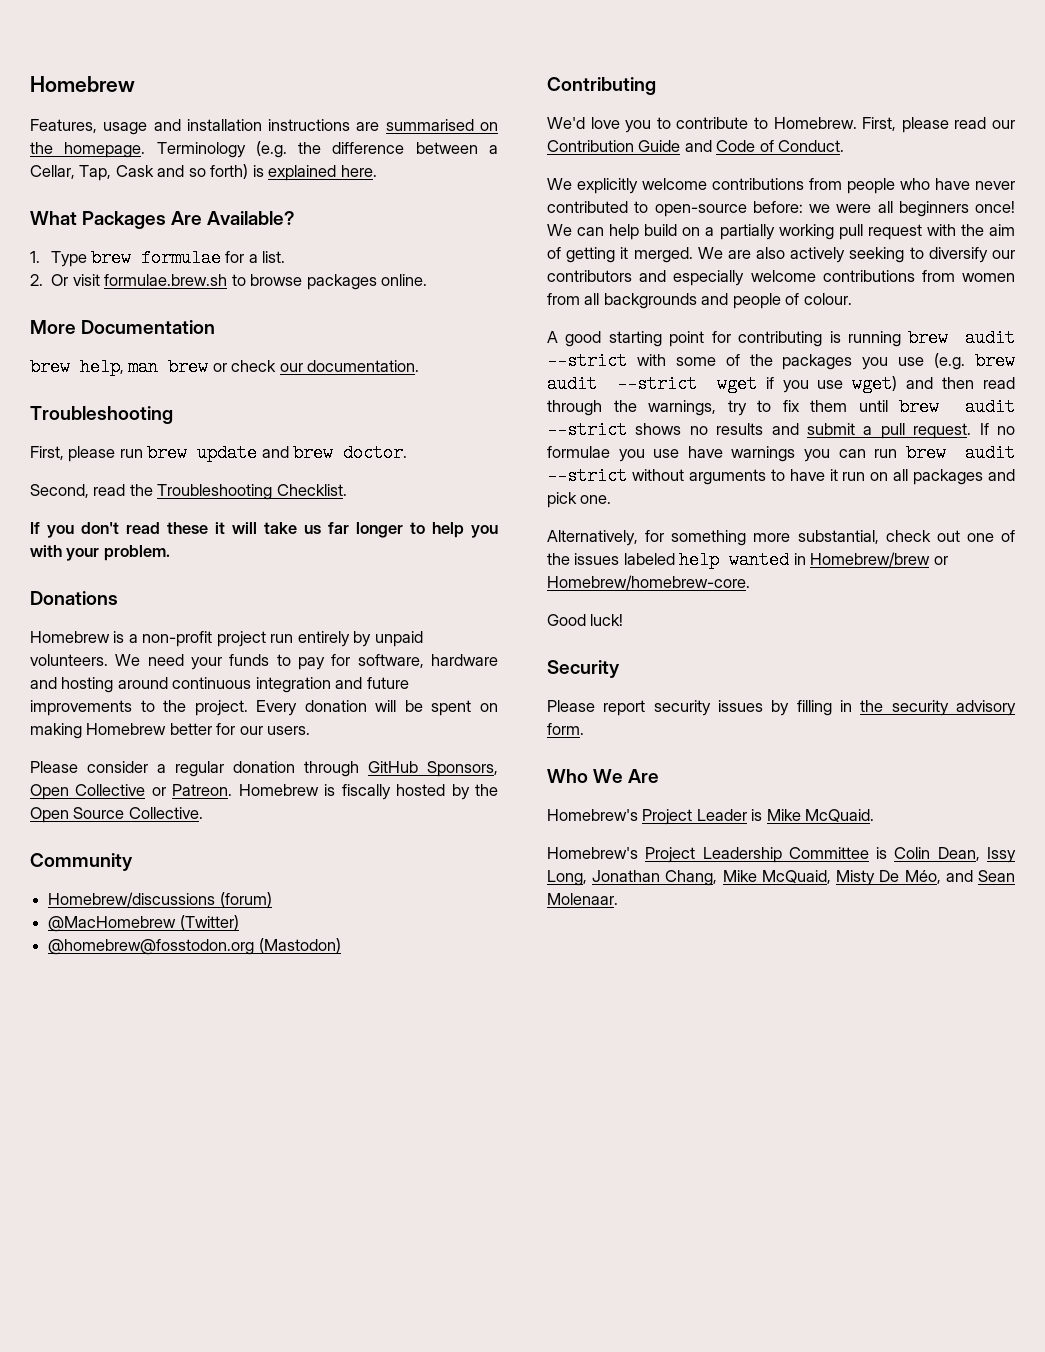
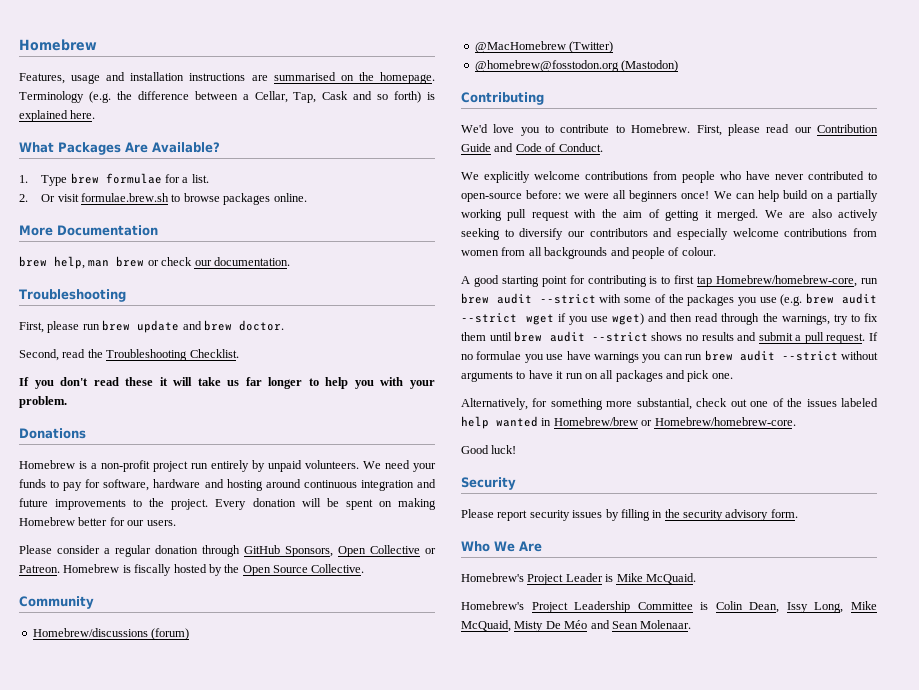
- A good starting point for contributing is running brew audit --strict with some of the packages you use (e.g. brew audit --strict wget if you use wget) and then read through the warnings, try to fix them until brew audit --strict shows no results and submit a pull request.
+ A good starting point for contributing is to first tap Homebrew/homebrew-core, run brew audit --strict with some of the packages you use (e.g. brew audit --strict wget if you use wget) and then read through the warnings, try to fix them until brew audit --strict shows no results and submit a pull request.
- Homebrew's Project Leadership Committee is Colin Dean, Issy Long, Jonathan Chang, Mike McQuaid, Misty De Méo, and Sean Molenaar.
+ Homebrew's Project Leadership Committee is Colin Dean, Issy Long, Mike McQuaid, Misty De Méo and Sean Molenaar.

